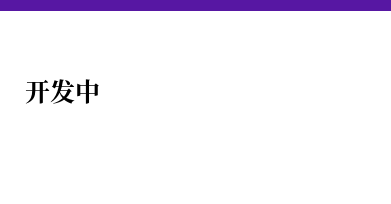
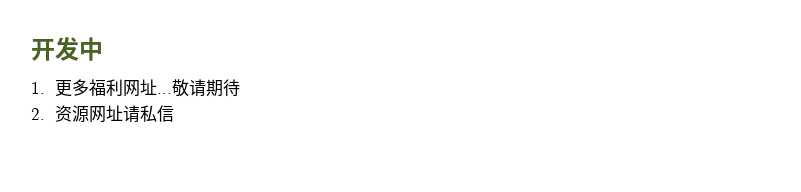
+ 1.更多福利网址...敬请期待
+ 2.资源网址请私信

